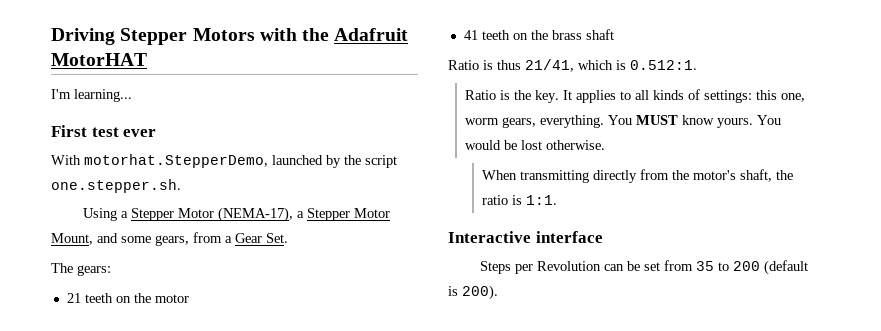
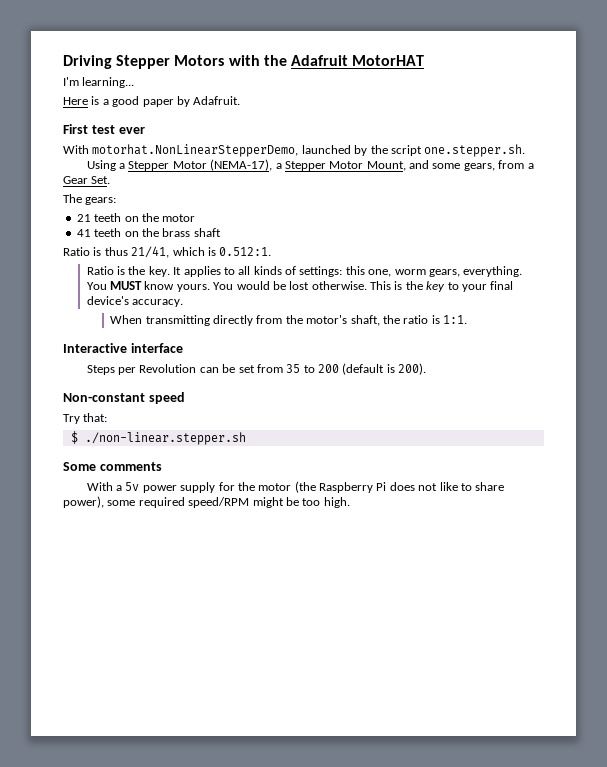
+ Here is a good paper by Adafruit.
- With motorhat.StepperDemo, launched by the script one.stepper.sh.
+ With motorhat.NonLinearStepperDemo, launched by the script one.stepper.sh.
+ This is the key to your final device's accuracy.
+ Non-constant speed
+ Try that:
+ $ ./non-linear.stepper.sh
+ Some comments
+ With a 5v power supply for the motor (the Raspberry Pi does not like to share power), some required speed/RPM might be too high.

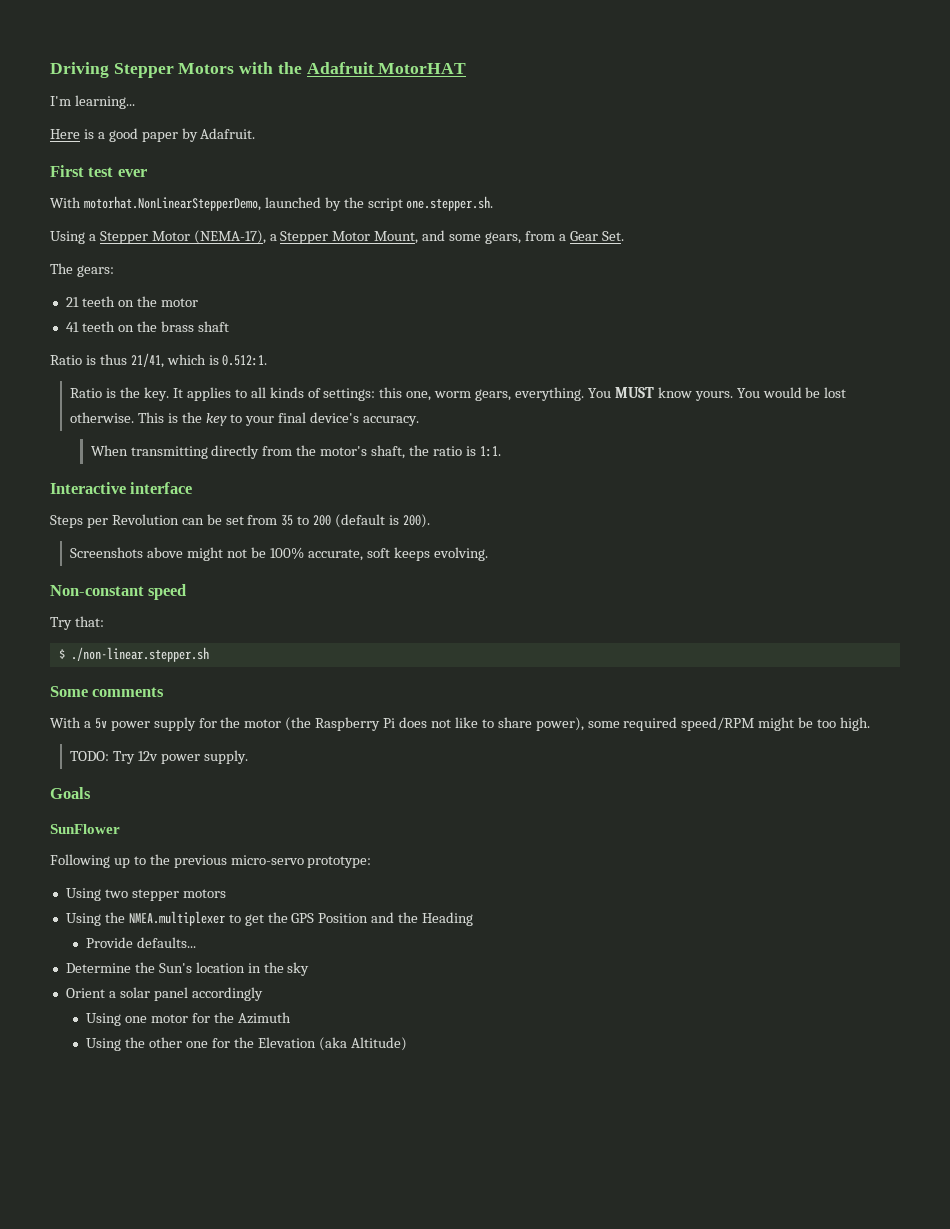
+ Screenshots above might not be 100% accurate, soft keeps evolving.
+ TODO: Try 12v power supply.
+ Goals
+ SunFlower
+ Following up to the previous micro-servo prototype:
+ Using two stepper motors
+ Using the NMEA.multiplexer to get the GPS Position and the Heading
+ Provide defaults...
+ Determine the Sun's location in the sky
+ Orient a solar panel accordingly
+ Using one motor for the Azimuth
+ Using the other one for the Elevation (aka Altitude)

